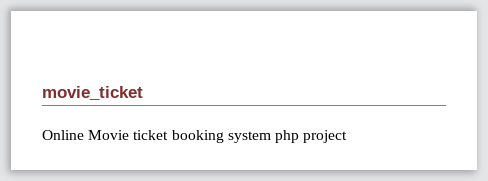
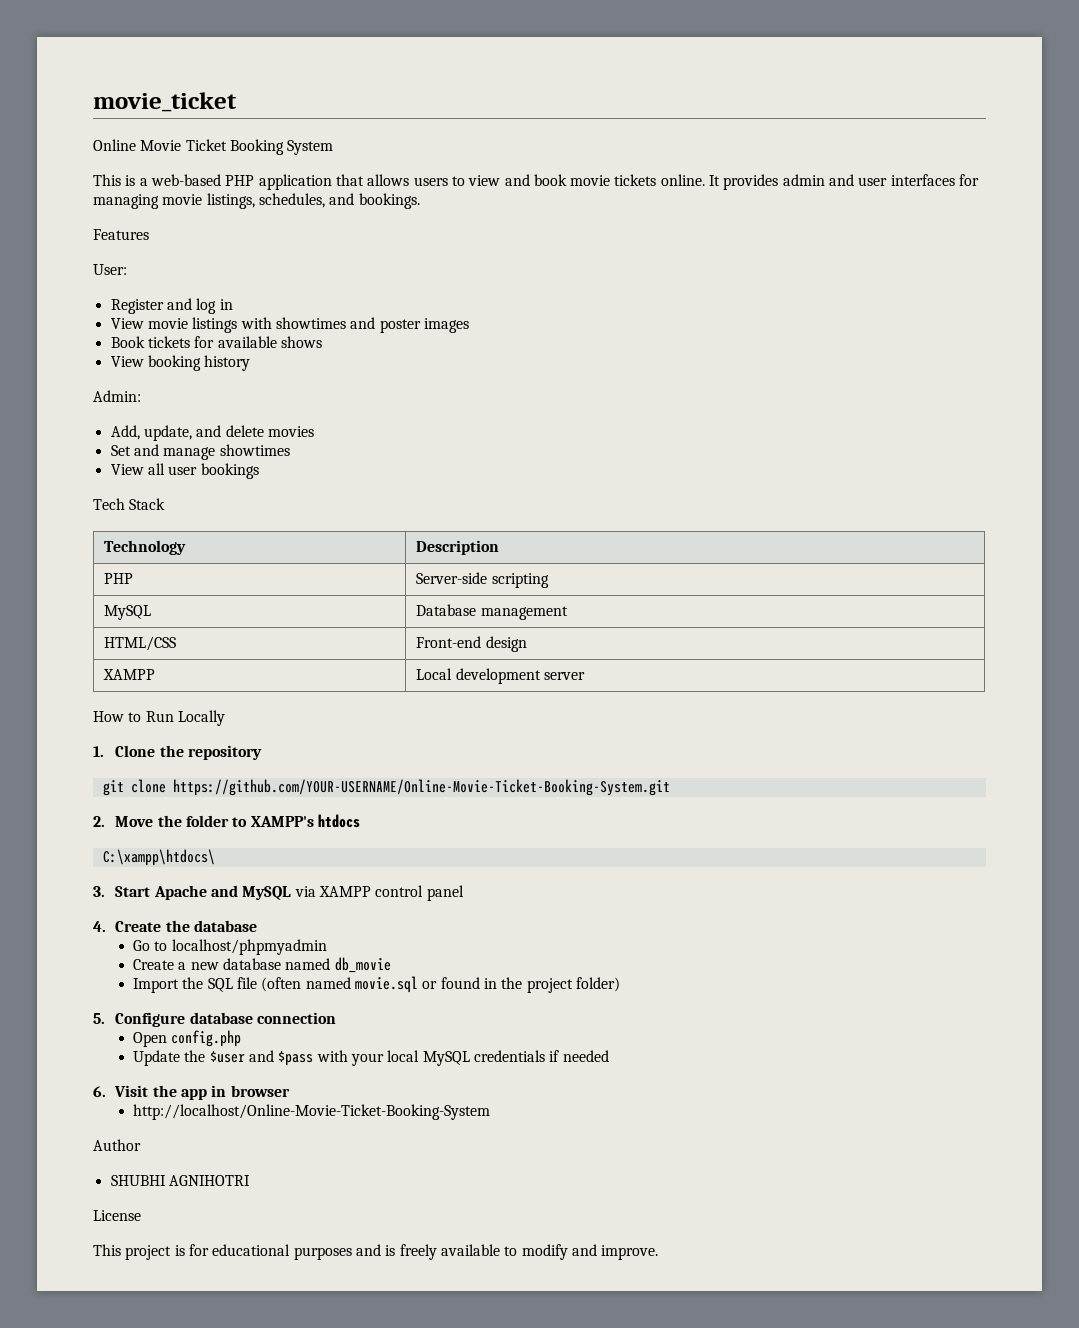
- Online Movie ticket booking system php project
+ Online Movie Ticket Booking System
+ This is a web-based PHP application that allows users to view and book movie tickets online. It provides admin and user interfaces for managing movie listings, schedules, and bookings.
+ Features
+ User:
+ Register and log in
+ View movie listings with showtimes and poster images
+ Book tickets for available shows
+ View booking history
+ Admin:
+ Add, update, and delete movies
+ Set and manage showtimes
+ View all user bookings
+ Tech Stack
+ Technology | Description
+ PHP | Server-side scripting
+ MySQL | Database management
+ HTML/CSS | Front-end design
+ XAMPP | Local development server
+ How to Run Locally
+ 1. Clone the repository
+ git clone https://github.com/YOUR-USERNAME/Online-Movie-Ticket-Booking-System.git
+ 2. Move the folder to XAMPP's htdocs
+ C:\xampp\htdocs\
+ 3. Start Apache and MySQL via XAMPP control panel
+ 4. Create the database
+ Go to localhost/phpmyadmin
+ Create a new database named db_movie
+ Import the SQL file (often named movie.sql or found in the project folder)
+ 5. Configure database connection
+ Open config.php
+ Update the $user and $pass with your local MySQL credentials if needed
+ 6. Visit the app in browser
+ http://localhost/Online-Movie-Ticket-Booking-System
+ Author
+ SHUBHI AGNIHOTRI
+ License
+ This project is for educational purposes and is freely available to modify and improve.

